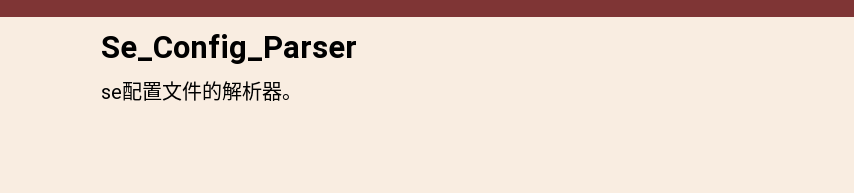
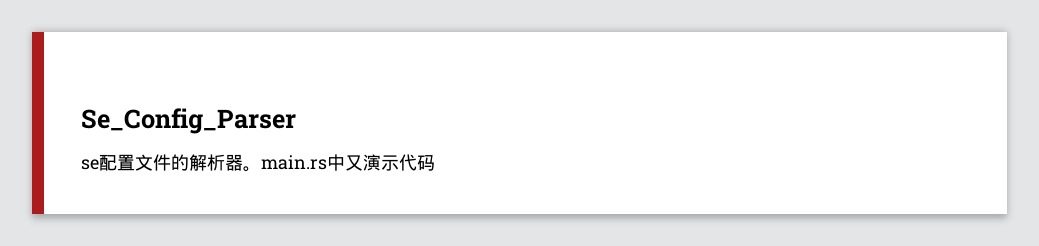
- se配置文件的解析器。
+ se配置文件的解析器。main.rs中又演示代码

